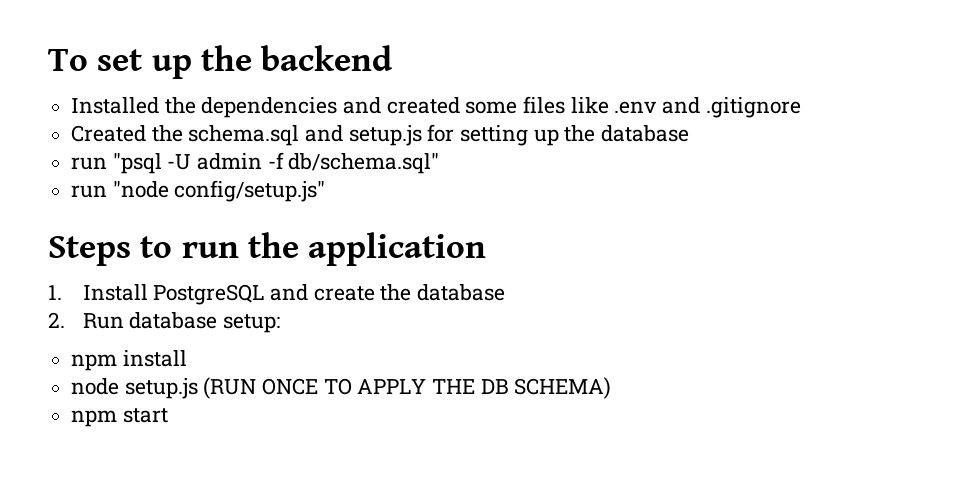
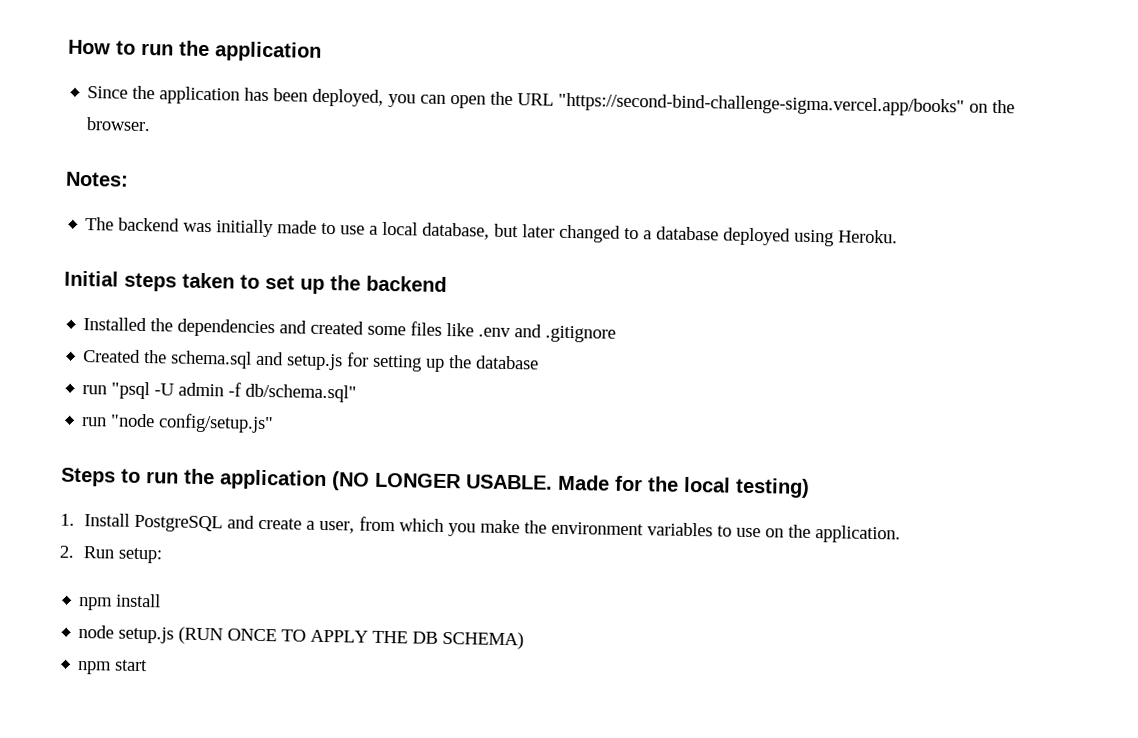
- To set up the backend
+ How to run the application
+ Since the application has been deployed, you can open the URL "https://second-bind-challenge-sigma.vercel.app/books" on the browser.
+ Notes:
+ The backend was initially made to use a local database, but later changed to a database deployed using Heroku.
+ Initial steps taken to set up the backend
- Steps to run the application
+ Steps to run the application (NO LONGER USABLE. Made for the local testing)
- 1. Install PostgreSQL and create the database
+ 1. Install PostgreSQL and create a user, from which you make the environment variables to use on the application.
- 2. Run database setup:
+ 2. Run setup:

